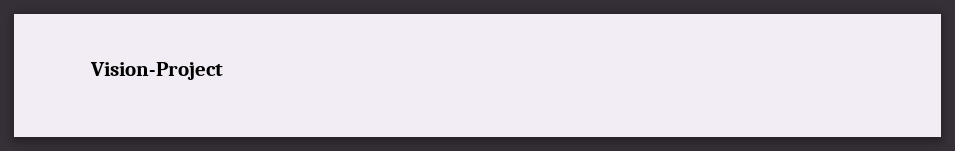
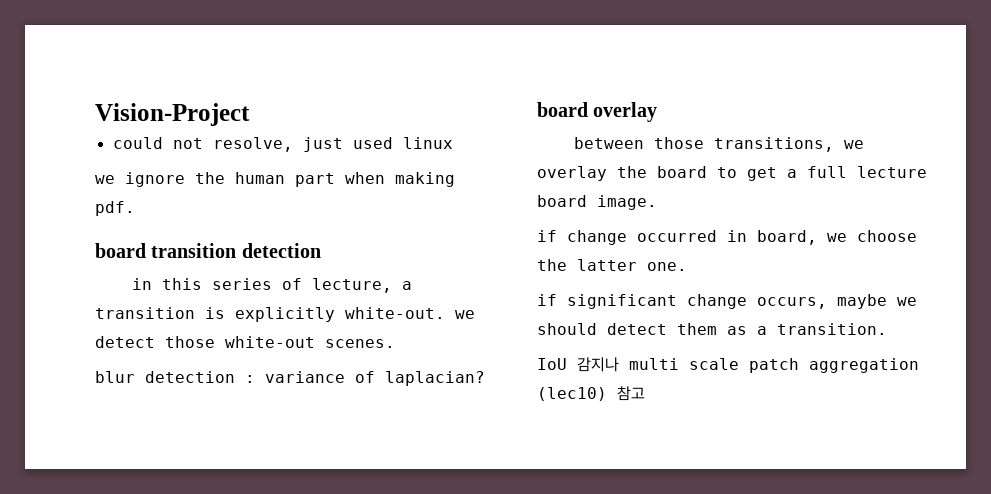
+ could not resolve, just used linux
+ we ignore the human part when making pdf.
+ board transition detection
+ in this series of lecture, a transition is explicitly white-out. we detect those white-out scenes.
+ blur detection : variance of laplacian?
+ board overlay
+ between those transitions, we overlay the board to get a full lecture board image.
+ if change occurred in board, we choose the latter one.
+ if significant change occurs, maybe we should detect them as a transition.
+ IoU 감지나 multi scale patch aggregation (lec10) 참고

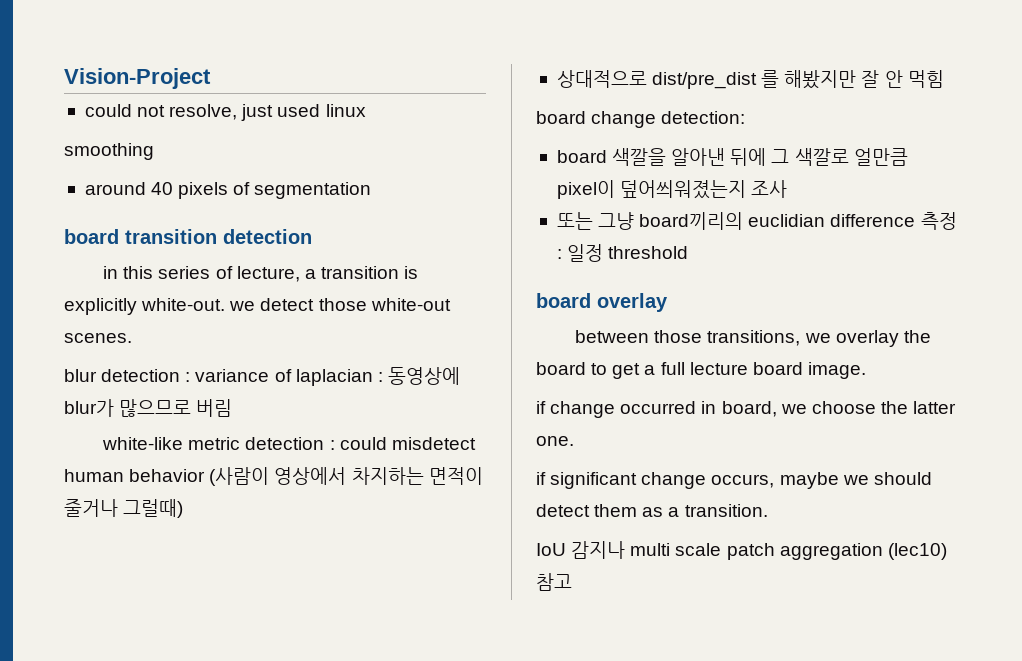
- we ignore the human part when making pdf.
+ smoothing
+ around 40 pixels of segmentation
- blur detection : variance of laplacian?
+ blur detection : variance of laplacian : 동영상에 blur가 많으므로 버림
+ white-like metric detection : could misdetect human behavior (사람이 영상에서 차지하는 면적이 줄거나 그럴때)
+ 상대적으로 dist/pre_dist 를 해봤지만 잘 안 먹힘
+ board change detection:
+ board 색깔을 알아낸 뒤에 그 색깔로 얼만큼 pixel이 덮어씌워졌는지 조사
+ 또는 그냥 board끼리의 euclidian difference 측정 : 일정 threshold

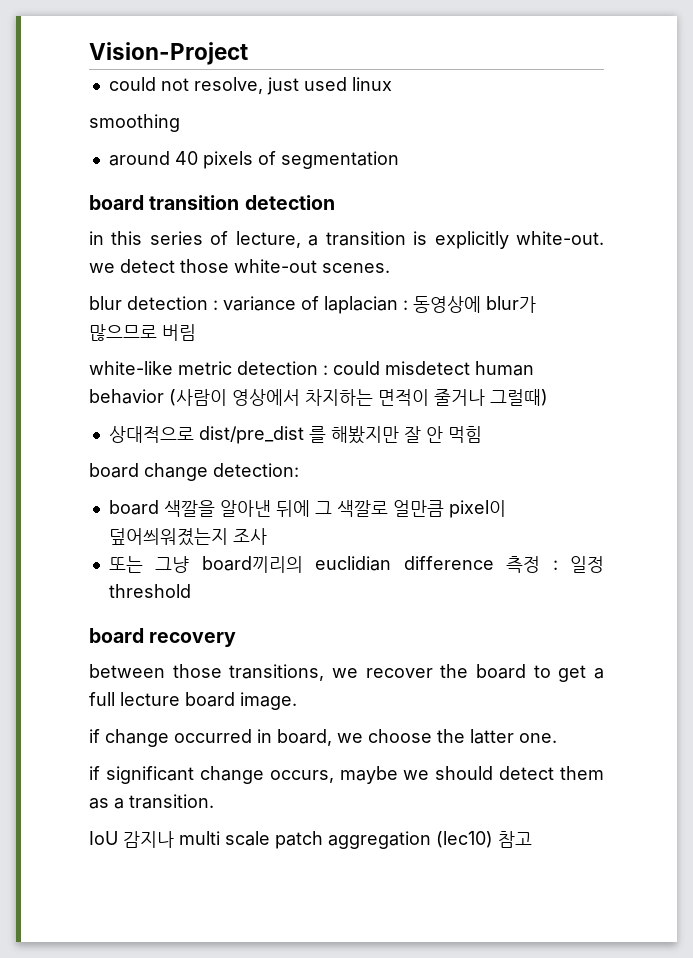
- board overlay
+ board recovery
- between those transitions, we overlay the board to get a full lecture board image.
+ between those transitions, we recover the board to get a full lecture board image.

